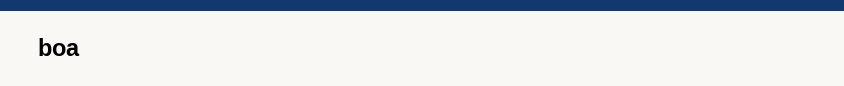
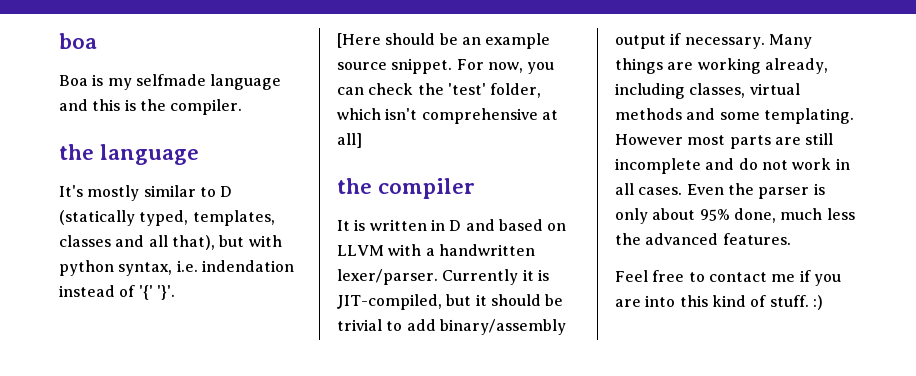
+ Boa is my selfmade language and this is the compiler.
+ the language
+ It's mostly similar to D (statically typed, templates, classes and all that), but with python syntax, i.e. indendation instead of '{' '}'.
+ [Here should be an example source snippet. For now, you can check the 'test' folder, which isn't comprehensive at all]
+ the compiler
+ It is written in D and based on LLVM with a handwritten lexer/parser. Currently it is JIT-compiled, but it should be trivial to add binary/assembly output if necessary. Many things are working already, including classes, virtual methods and some templating. However most parts are still incomplete and do not work in all cases. Even the parser is only about 95% done, much less the advanced features.
+ Feel free to contact me if you are into this kind of stuff. :)

